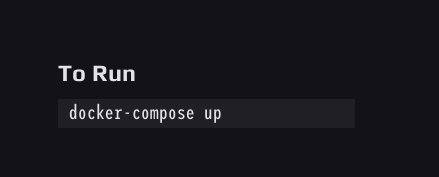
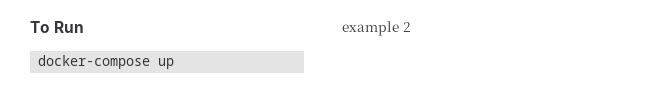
+ example 2

